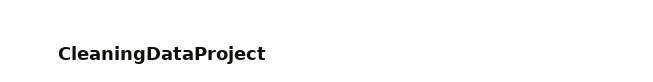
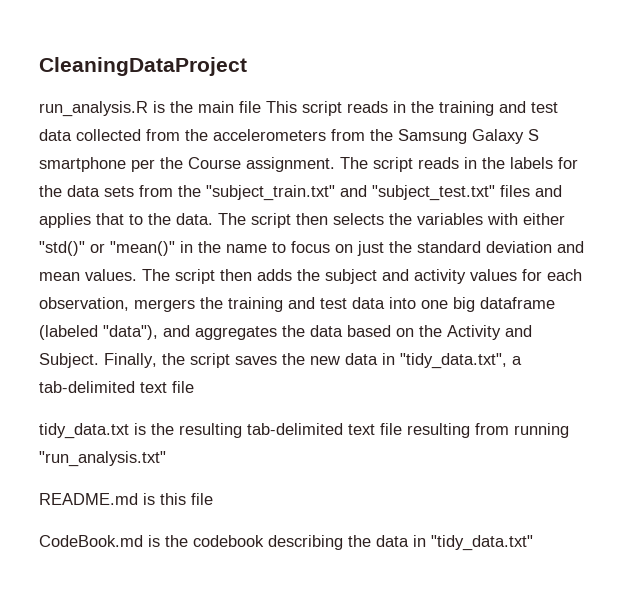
+ run_analysis.R is the main file This script reads in the training and test data collected from the accelerometers from the Samsung Galaxy S smartphone per the Course assignment. The script reads in the labels for the data sets from the "subject_train.txt" and "subject_test.txt" files and applies that to the data. The script then selects the variables with either "std()" or "mean()" in the name to focus on just the standard deviation and mean values. The script then adds the subject and activity values for each observation, mergers the training and test data into one big dataframe (labeled "data"), and aggregates the data based on the Activity and Subject. Finally, the script saves the new data in "tidy_data.txt", a tab-delimited text file
+ tidy_data.txt is the resulting tab-delimited text file resulting from running "run_analysis.txt"
+ README.md is this file
+ CodeBook.md is the codebook describing the data in "tidy_data.txt"

